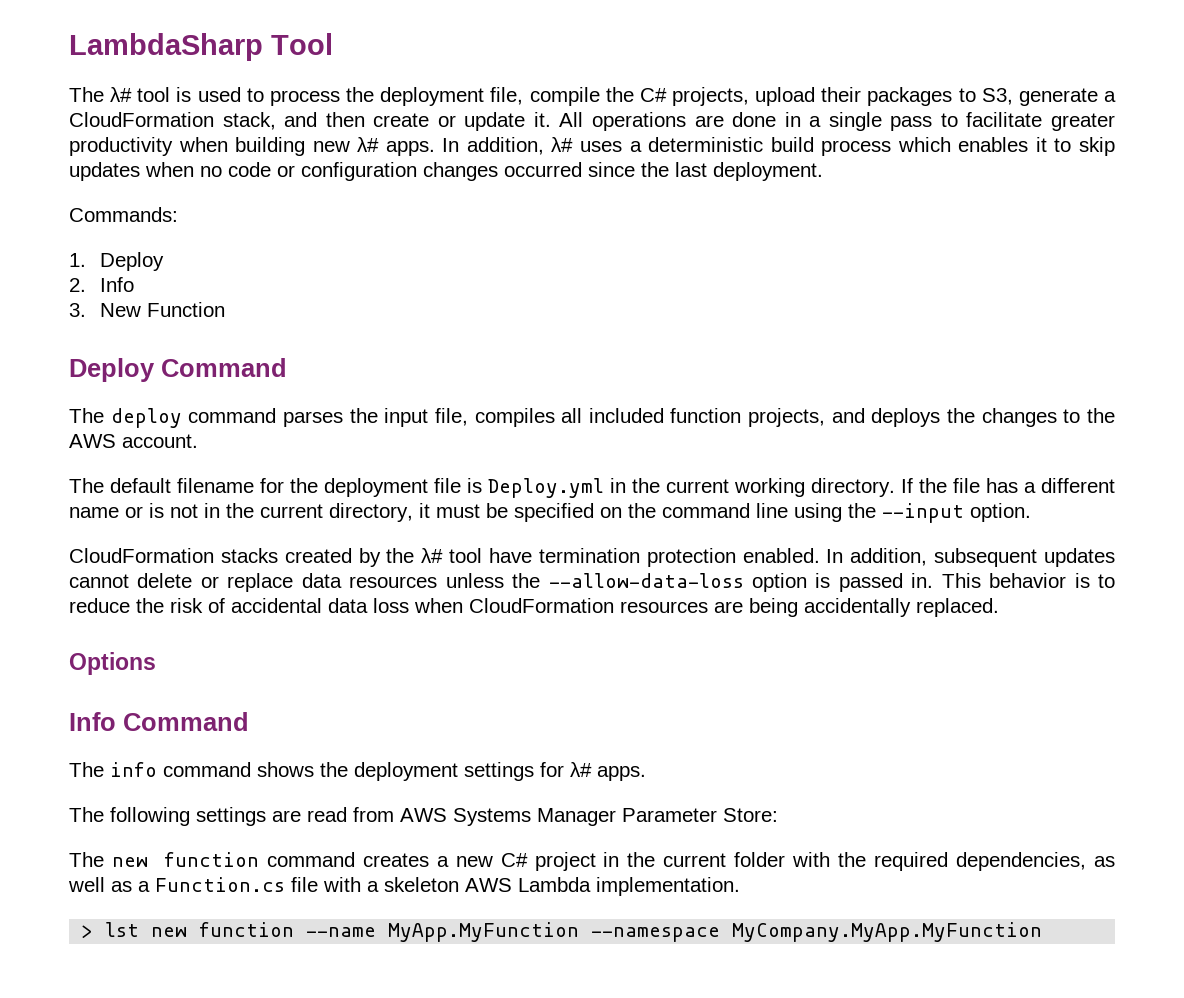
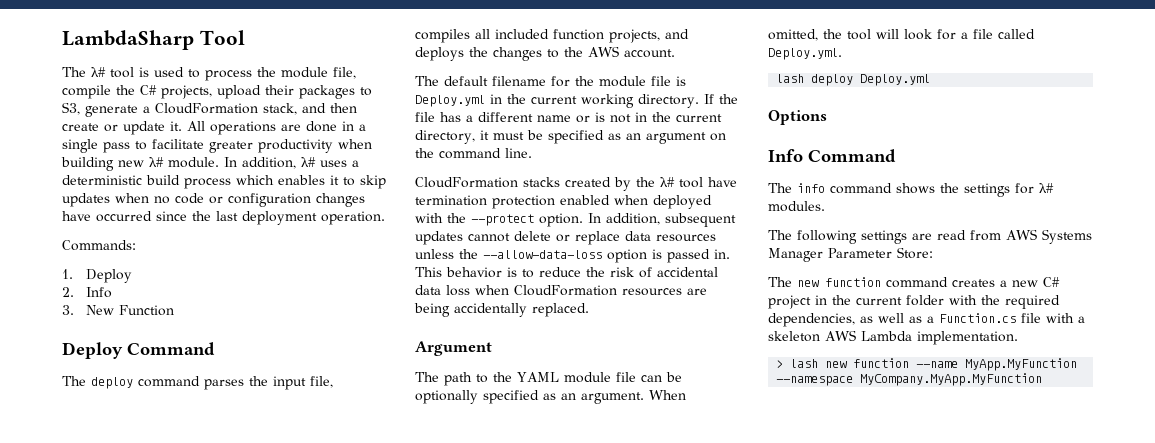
- The λ# tool is used to process the deployment file, compile the C# projects, upload their packages to S3, generate a CloudFormation stack, and then create or update it.
+ The λ# tool is used to process the module file, compile the C# projects, upload their packages to S3, generate a CloudFormation stack, and then create or update it.
- All operations are done in a single pass to facilitate greater productivity when building new λ# apps.
+ All operations are done in a single pass to facilitate greater productivity when building new λ# module.
- In addition, λ# uses a deterministic build process which enables it to skip updates when no code or configuration changes occurred since the last deployment.
+ In addition, λ# uses a deterministic build process which enables it to skip updates when no code or configuration changes have occurred since the last deployment operation.
- The default filename for the deployment file is Deploy.yml in the current working directory.
+ The default filename for the module file is Deploy.yml in the current working directory.
- If the file has a different name or is not in the current directory, it must be specified on the command line using the --input option.
+ If the file has a different name or is not in the current directory, it must be specified as an argument on the command line.
- CloudFormation stacks created by the λ# tool have termination protection enabled.
+ CloudFormation stacks created by the λ# tool have termination protection enabled when deployed with the --protect option.
+ Argument
+ The path to the YAML module file can be optionally specified as an argument. When omitted, the tool will look for a file called Deploy.yml.
+ lash deploy Deploy.yml
- The info command shows the deployment settings for λ# apps.
+ The info command shows the settings for λ# modules.
- > lst new function --name MyApp.MyFunction --namespace MyCompany.MyApp.MyFunction
+ > lash new function --name MyApp.MyFunction --namespace MyCompany.MyApp.MyFunction

